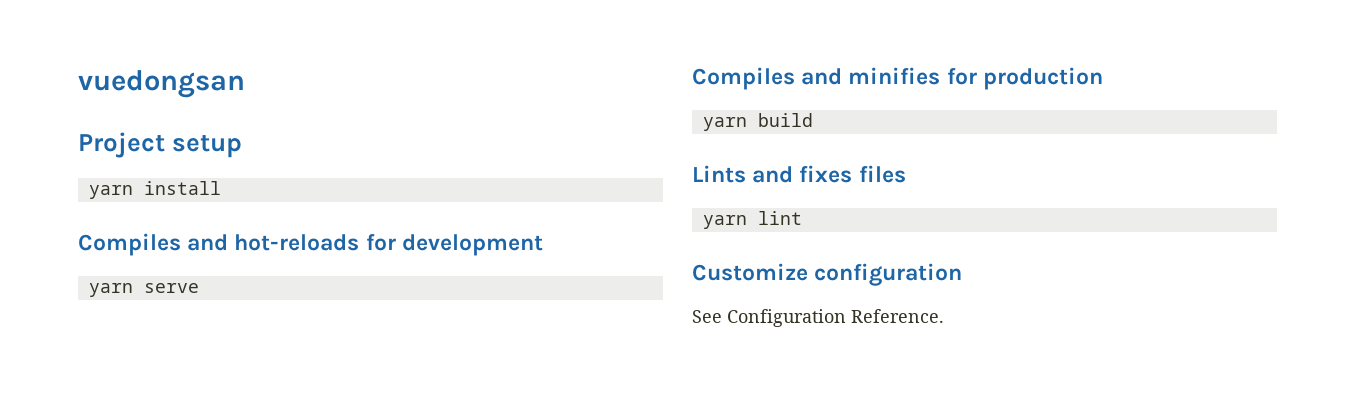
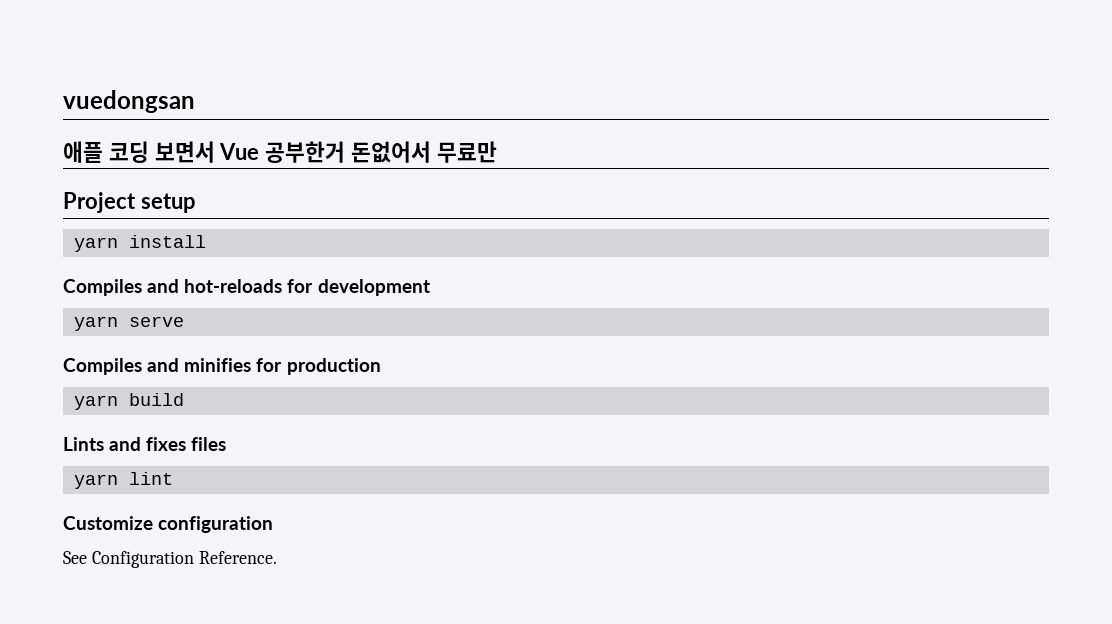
+ 애플 코딩 보면서 Vue 공부한거 돈없어서 무료만

